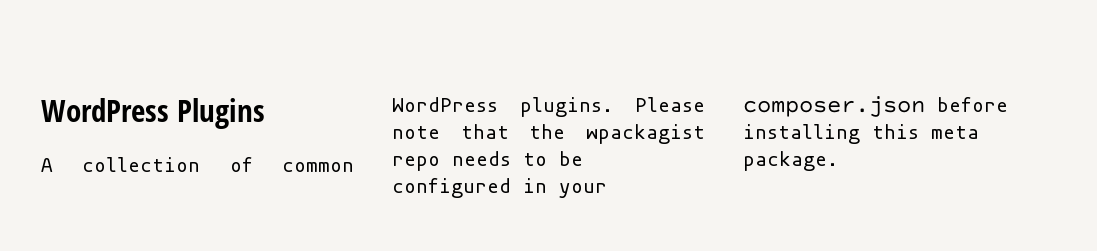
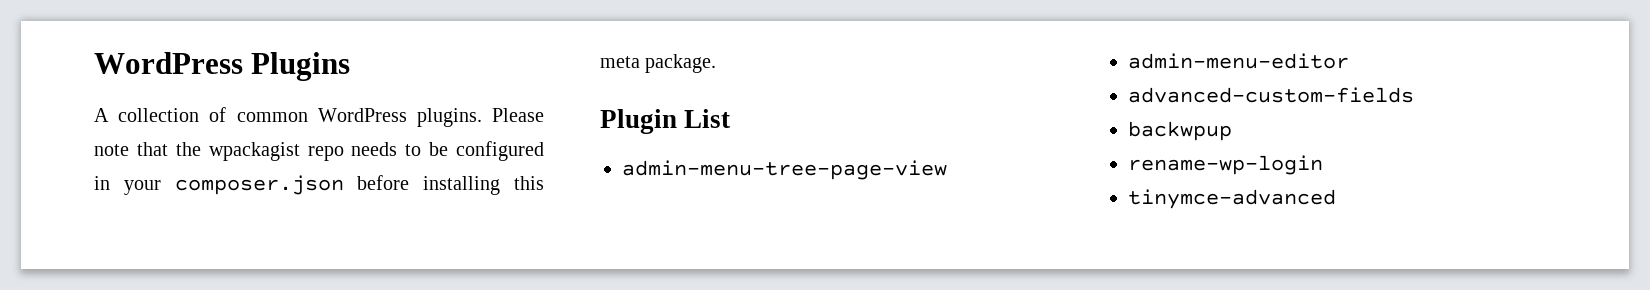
+ Plugin List
+ admin-menu-tree-page-view
+ admin-menu-editor
+ advanced-custom-fields
+ backwpup
+ rename-wp-login
+ tinymce-advanced

